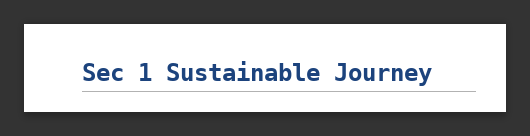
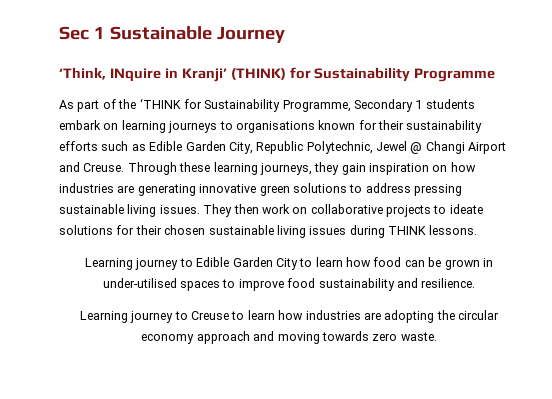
+ ‘Think, INquire in Kranji’ (THINK) for Sustainability Programme
+ As part of the ‘THINK for Sustainability Programme, Secondary 1 students embark on learning journeys to organisations known for their sustainability efforts such as Edible Garden City, Republic Polytechnic, Jewel @ Changi Airport and Creuse. Through these learning journeys, they gain inspiration on how industries are generating innovative green solutions to address pressing sustainable living issues. They then work on collaborative projects to ideate solutions for their chosen sustainable living issues during THINK lessons.
+ Learning journey to Edible Garden City to learn how food can be grown in under-utilised spaces to improve food sustainability and resilience.
+ Learning journey to Creuse to learn how industries are adopting the circular economy approach and moving towards zero waste.

